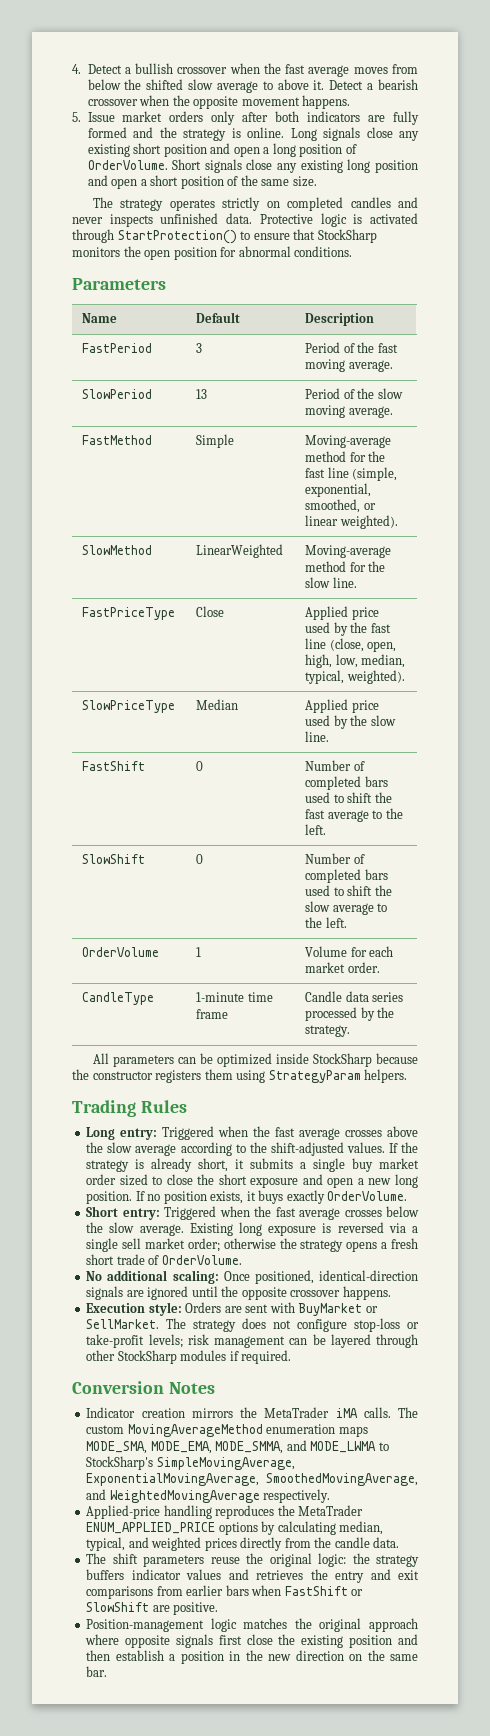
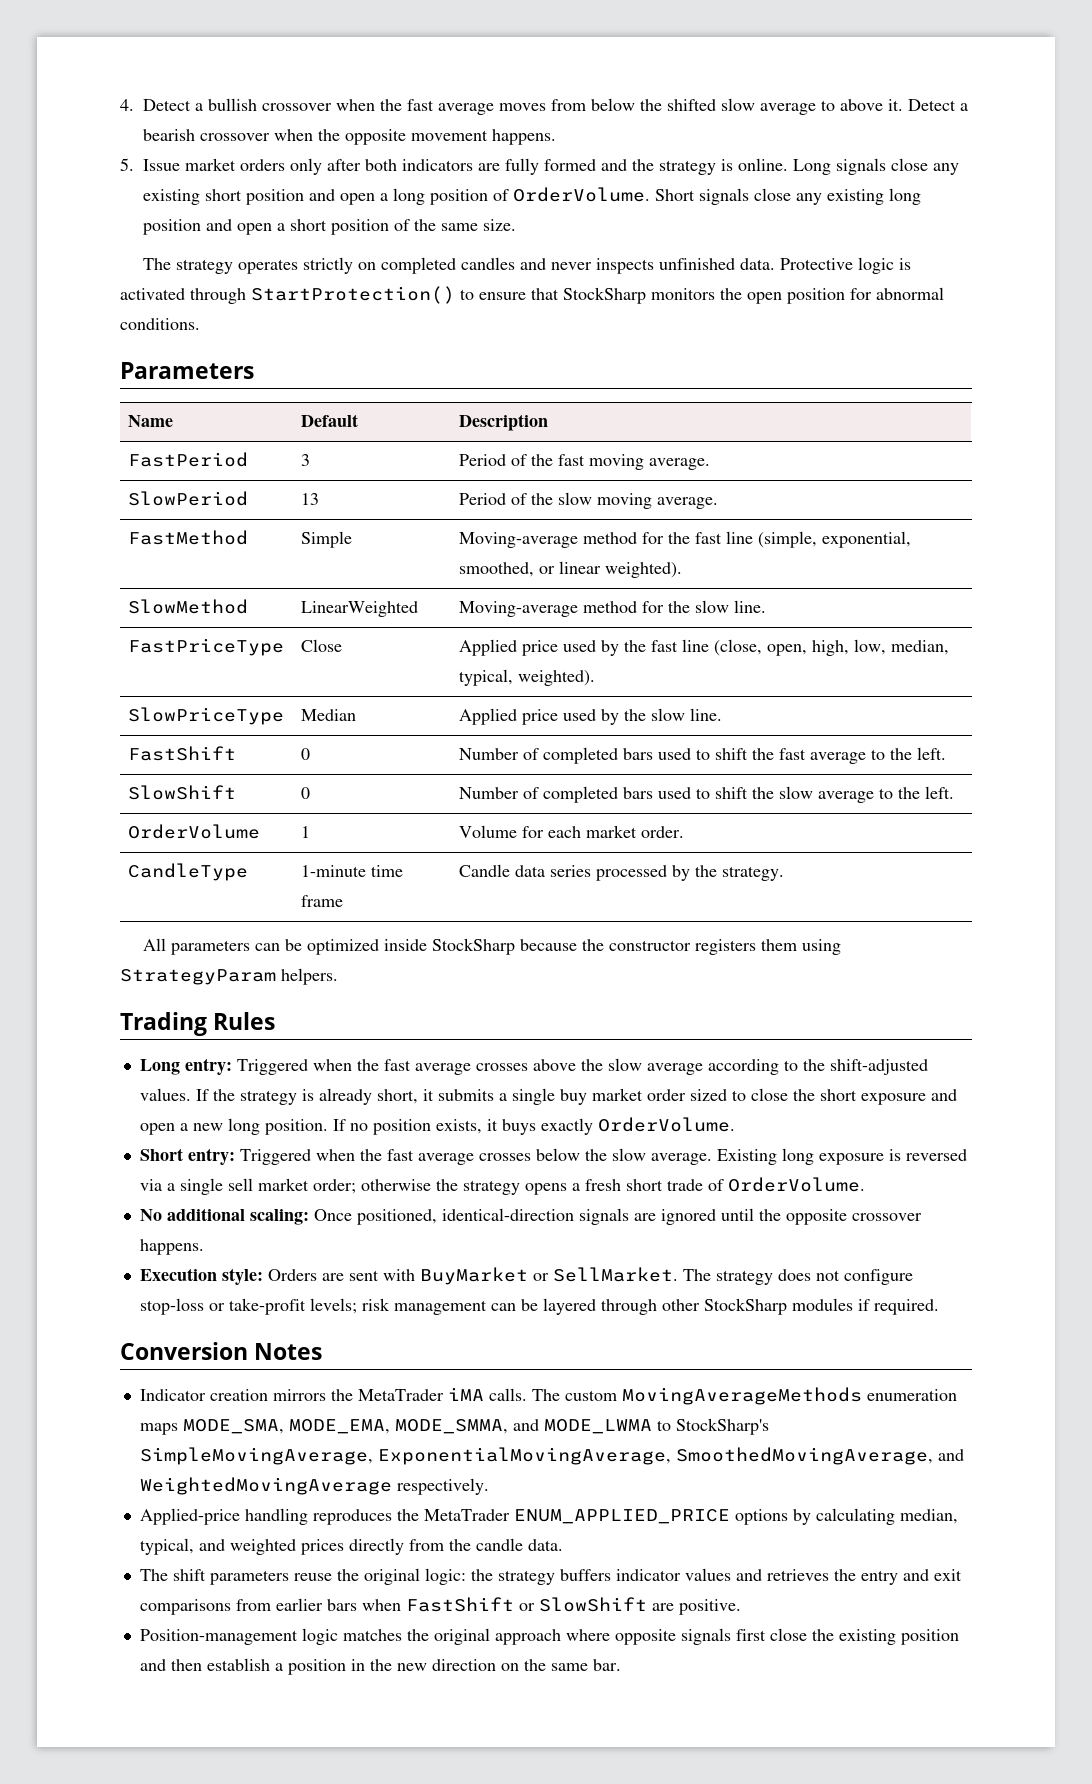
- The custom MovingAverageMethod enumeration maps MODE_SMA, MODE_EMA, MODE_SMMA, and MODE_LWMA to StockSharp's SimpleMovingAverage, ExponentialMovingAverage, SmoothedMovingAverage, and WeightedMovingAverage respectively.
+ The custom MovingAverageMethods enumeration maps MODE_SMA, MODE_EMA, MODE_SMMA, and MODE_LWMA to StockSharp's SimpleMovingAverage, ExponentialMovingAverage, SmoothedMovingAverage, and WeightedMovingAverage respectively.

